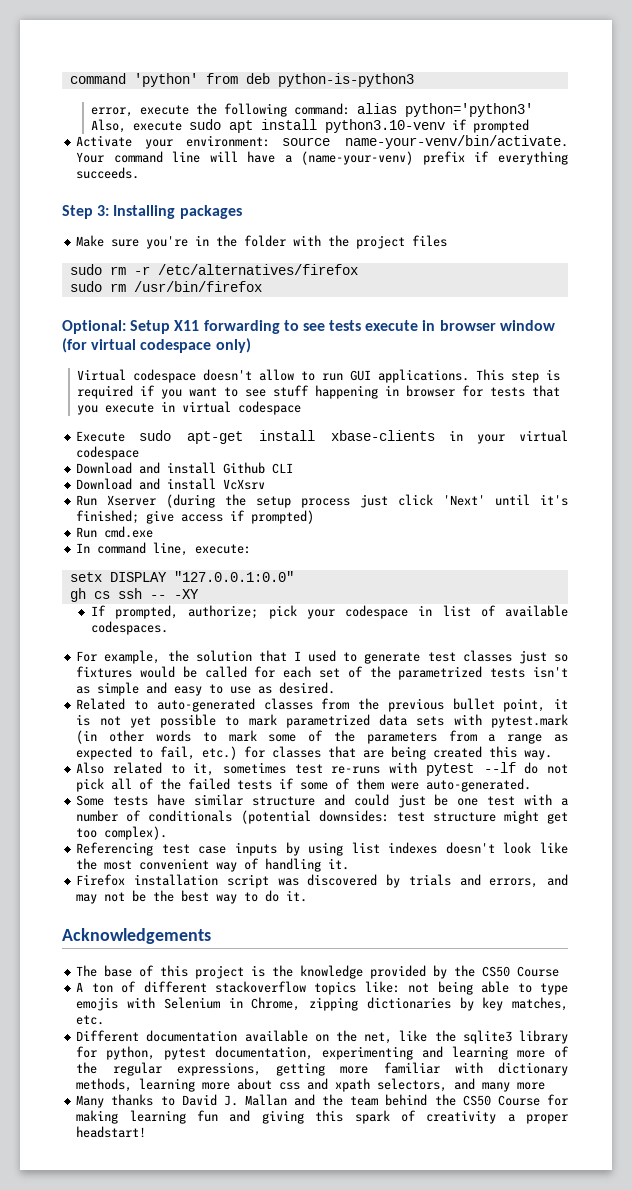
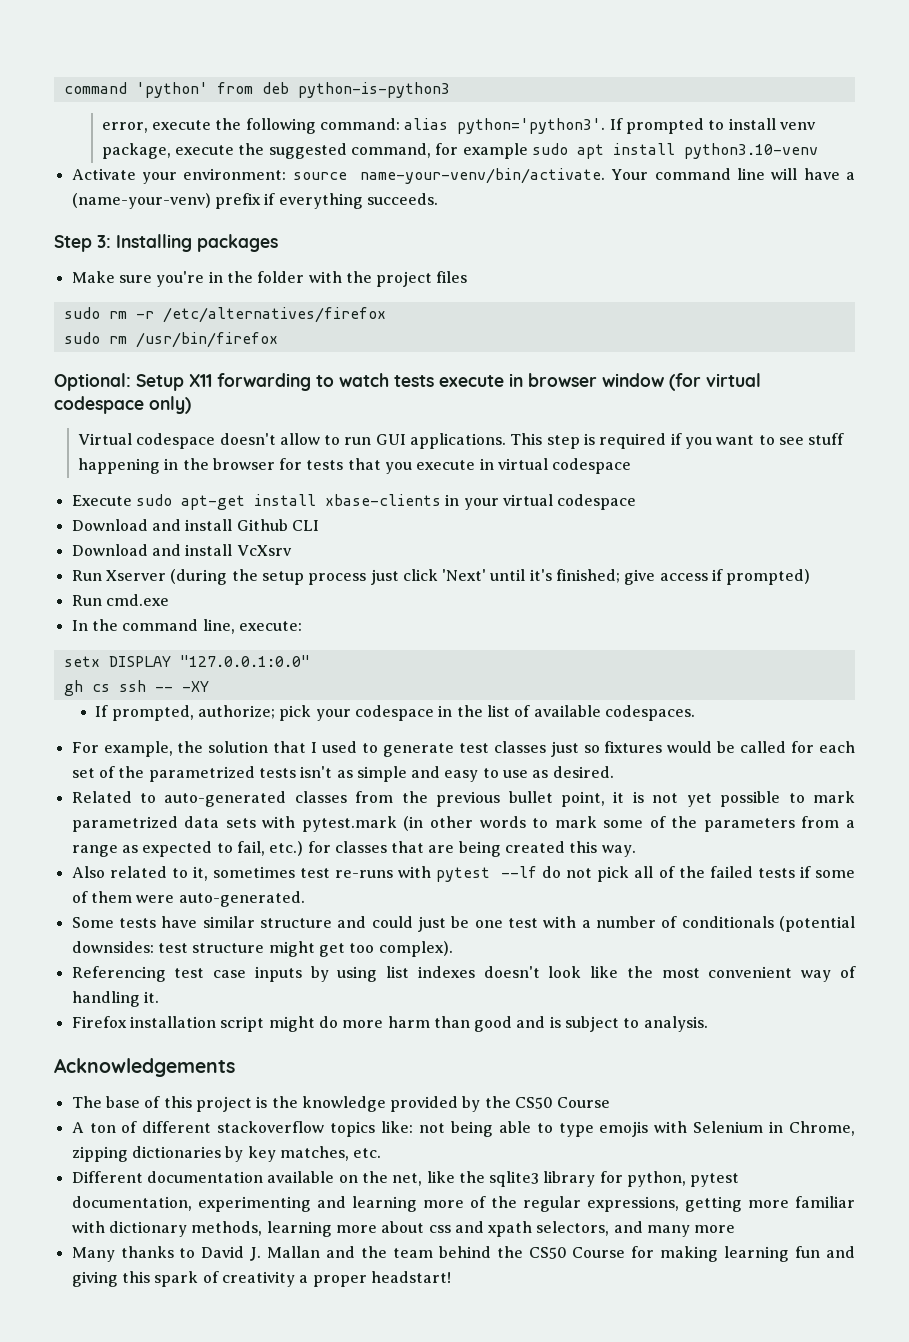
- error, execute the following command: alias python='python3' Also, execute sudo apt install python3.10-venv if prompted
+ error, execute the following command: alias python='python3'. If prompted to install venv package, execute the suggested command, for example sudo apt install python3.10-venv
- Optional: Setup X11 forwarding to see tests execute in browser window (for virtual codespace only)
+ Optional: Setup X11 forwarding to watch tests execute in browser window (for virtual codespace only)
- This step is required if you want to see stuff happening in browser for tests that you execute in virtual codespace
+ This step is required if you want to see stuff happening in the browser for tests that you execute in virtual codespace
- In command line, execute:
+ In the command line, execute:
- If prompted, authorize; pick your codespace in list of available codespaces.
+ If prompted, authorize; pick your codespace in the list of available codespaces.
- Firefox installation script was discovered by trials and errors, and may not be the best way to do it.
+ Firefox installation script might do more harm than good and is subject to analysis.

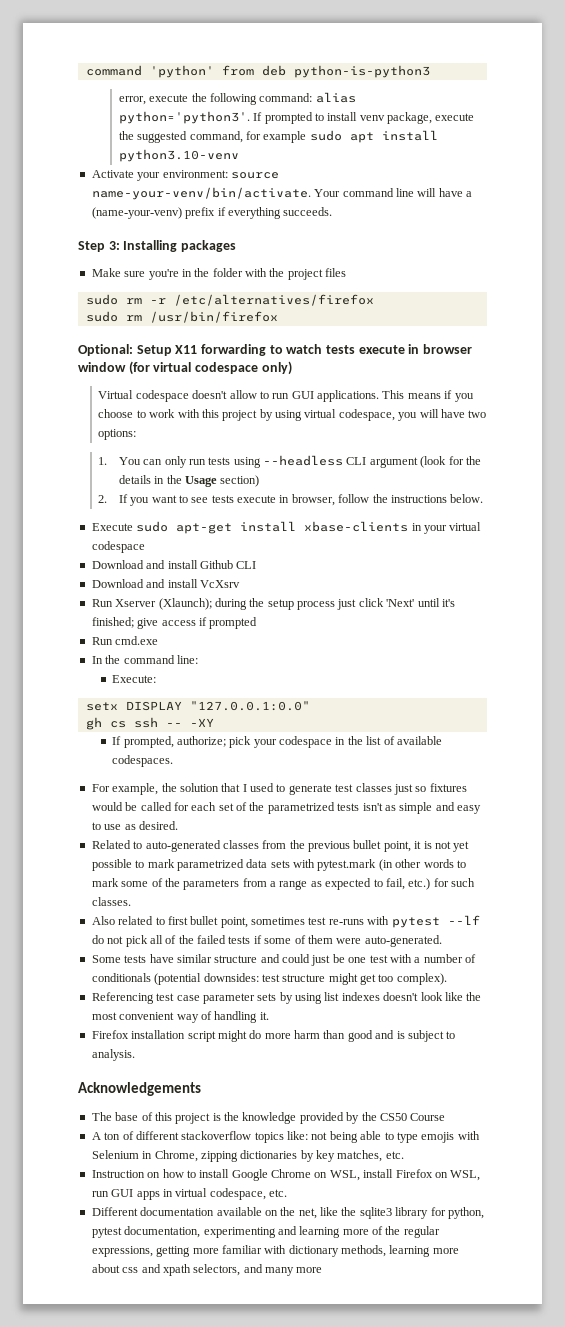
- This step is required if you want to see stuff happening in the browser for tests that you execute in virtual codespace
+ This means if you choose to work with this project by using virtual codespace, you will have two options:
+ 1. You can only run tests using --headless CLI argument (look for the details in the Usage section)
+ 2. If you want to see tests execute in browser, follow the instructions below.
- Run Xserver (during the setup process just click 'Next' until it's finished; give access if prompted)
+ Run Xserver (Xlaunch); during the setup process just click 'Next' until it's finished; give access if prompted
- In the command line, execute:
+ In the command line:
+ Execute:
- Related to auto-generated classes from the previous bullet point, it is not yet possible to mark parametrized data sets with pytest.mark (in other words to mark some of the parameters from a range as expected to fail, etc.) for classes that are being created this way.
+ Related to auto-generated classes from the previous bullet point, it is not yet possible to mark parametrized data sets with pytest.mark (in other words to mark some of the parameters from a range as expected to fail, etc.) for such classes.
- Also related to it, sometimes test re-runs with pytest --lf do not pick all of the failed tests if some of them were auto-generated.
+ Also related to first bullet point, sometimes test re-runs with pytest --lf do not pick all of the failed tests if some of them were auto-generated.
- Referencing test case inputs by using list indexes doesn't look like the most convenient way of handling it.
+ Referencing test case parameter sets by using list indexes doesn't look like the most convenient way of handling it.
+ Instruction on how to install Google Chrome on WSL, install Firefox on WSL, run GUI apps in virtual codespace, etc.
- Many thanks to David J. Mallan and the team behind the CS50 Course for making learning fun and giving this spark of creativity a proper headstart!

